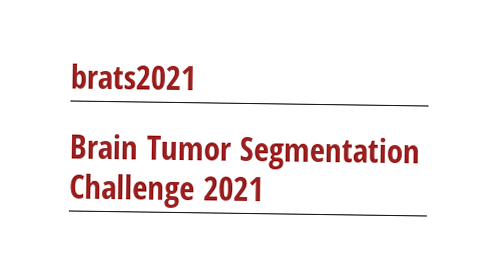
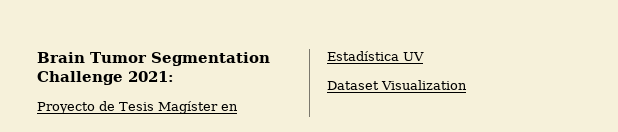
- brats2021
- Brain Tumor Segmentation Challenge 2021
+ Brain Tumor Segmentation Challenge 2021:
+ Proyecto de Tesis Magíster en Estadística UV
+ Dataset Visualization

